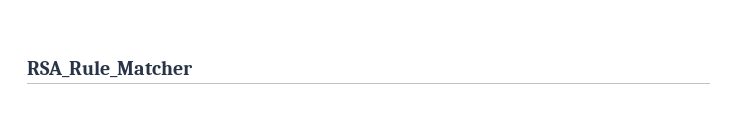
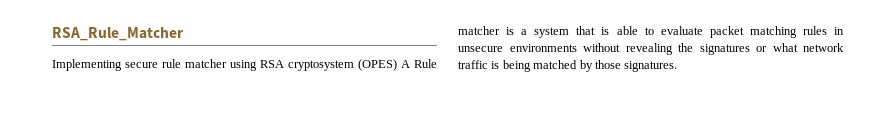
+ Implementing secure rule matcher using RSA cryptosystem (OPES) A Rule matcher is a system that is able to evaluate packet matching rules in unsecure environments without revealing the signatures or what network traffic is being matched by those signatures.

